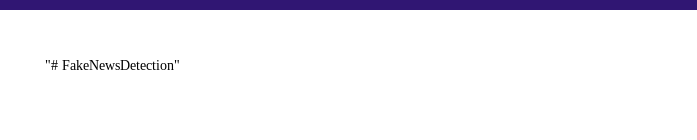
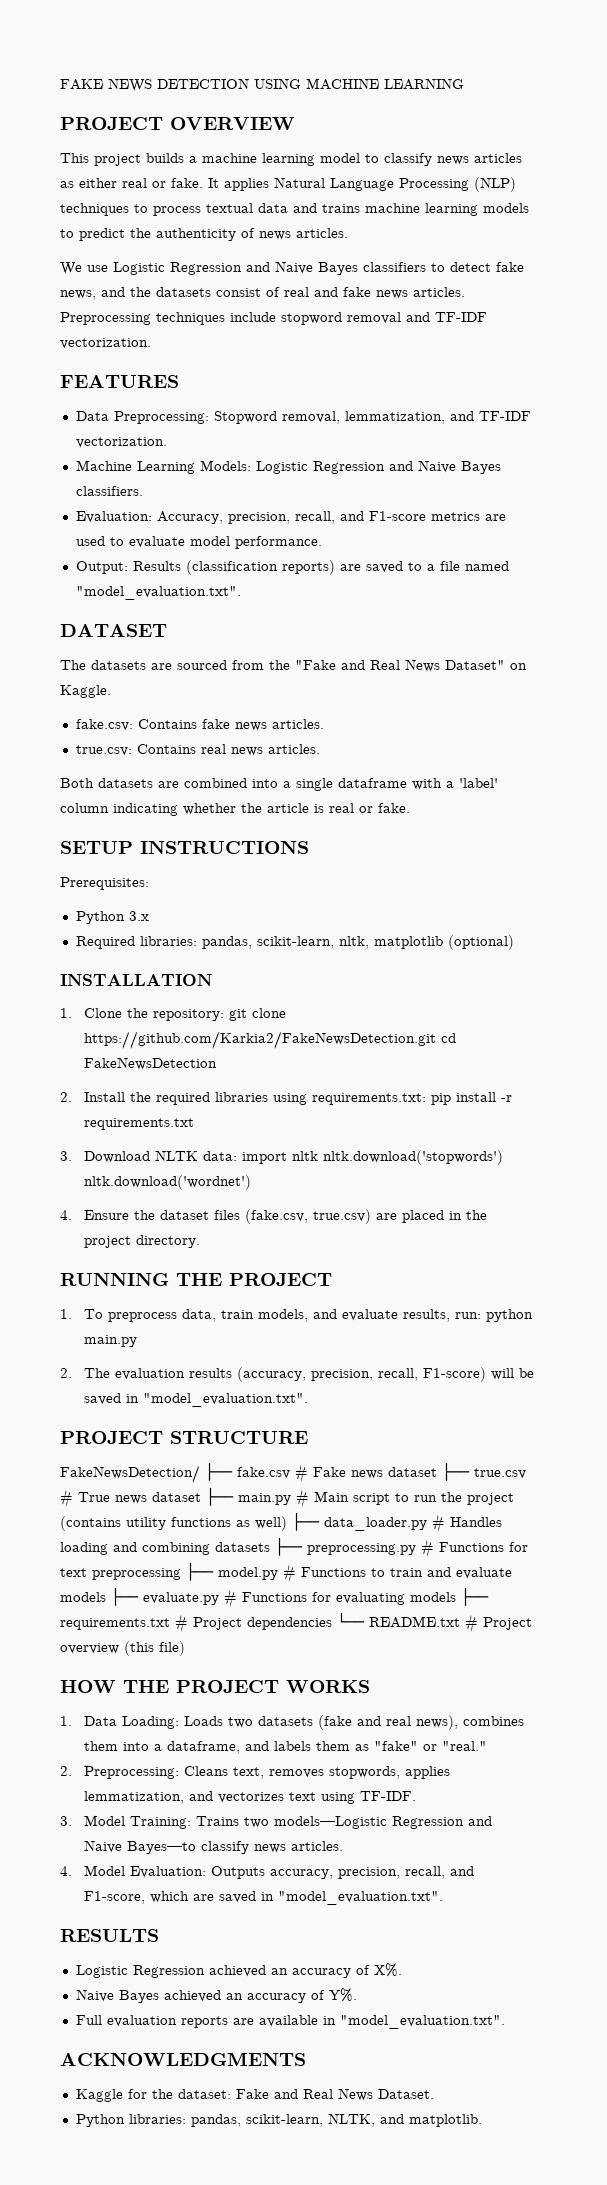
- "# FakeNewsDetection"
+ FAKE NEWS DETECTION USING MACHINE LEARNING
+ PROJECT OVERVIEW
+ This project builds a machine learning model to classify news articles as either real or fake. It applies Natural Language Processing (NLP) techniques to process textual data and trains machine learning models to predict the authenticity of news articles.
+ We use Logistic Regression and Naive Bayes classifiers to detect fake news, and the datasets consist of real and fake news articles. Preprocessing techniques include stopword removal and TF-IDF vectorization.
+ FEATURES
+ Data Preprocessing: Stopword removal, lemmatization, and TF-IDF vectorization.
+ Machine Learning Models: Logistic Regression and Naive Bayes classifiers.
+ Evaluation: Accuracy, precision, recall, and F1-score metrics are used to evaluate model performance.
+ Output: Results (classification reports) are saved to a file named "model_evaluation.txt".
+ DATASET
+ The datasets are sourced from the "Fake and Real News Dataset" on Kaggle.
+ fake.csv: Contains fake news articles.
+ true.csv: Contains real news articles.
+ Both datasets are combined into a single dataframe with a 'label' column indicating whether the article is real or fake.
+ SETUP INSTRUCTIONS
+ Prerequisites:
+ Python 3.x
+ Required libraries: pandas, scikit-learn, nltk, matplotlib (optional)
+ INSTALLATION
+ 1. Clone the repository: git clone https://github.com/Karkia2/FakeNewsDetection.git cd FakeNewsDetection
+ 2. Install the required libraries using requirements.txt: pip install -r requirements.txt
+ 3. Download NLTK data: import nltk nltk.download('stopwords') nltk.download('wordnet')
+ 4. Ensure the dataset files (fake.csv, true.csv) are placed in the project directory.
+ RUNNING THE PROJECT
+ 1. To preprocess data, train models, and evaluate results, run: python main.py
+ 2. The evaluation results (accuracy, precision, recall, F1-score) will be saved in "model_evaluation.txt".
+ PROJECT STRUCTURE
+ FakeNewsDetection/ ├── fake.csv # Fake news dataset ├── true.csv # True news dataset ├── main.py # Main script to run the project (contains utility functions as well) ├── data_loader.py # Handles loading and combining datasets ├── preprocessing.py # Functions for text preprocessing ├── model.py # Functions to train and evaluate models ├── evaluate.py # Functions for evaluating models ├── requirements.txt # Project dependencies └── README.txt # Project overview (this file)
+ HOW THE PROJECT WORKS
+ 1. Data Loading: Loads two datasets (fake and real news), combines them into a dataframe, and labels them as "fake" or "real."
+ 2. Preprocessing: Cleans text, removes stopwords, applies lemmatization, and vectorizes text using TF-IDF.
+ 3. Model Training: Trains two models—Logistic Regression and Naive Bayes—to classify news articles.
+ 4. Model Evaluation: Outputs accuracy, precision, recall, and F1-score, which are saved in "model_evaluation.txt".
+ RESULTS
+ Logistic Regression achieved an accuracy of X%.
+ Naive Bayes achieved an accuracy of Y%.
+ Full evaluation reports are available in "model_evaluation.txt".
+ ACKNOWLEDGMENTS
+ Kaggle for the dataset: Fake and Real News Dataset.
+ Python libraries: pandas, scikit-learn, NLTK, and matplotlib.

